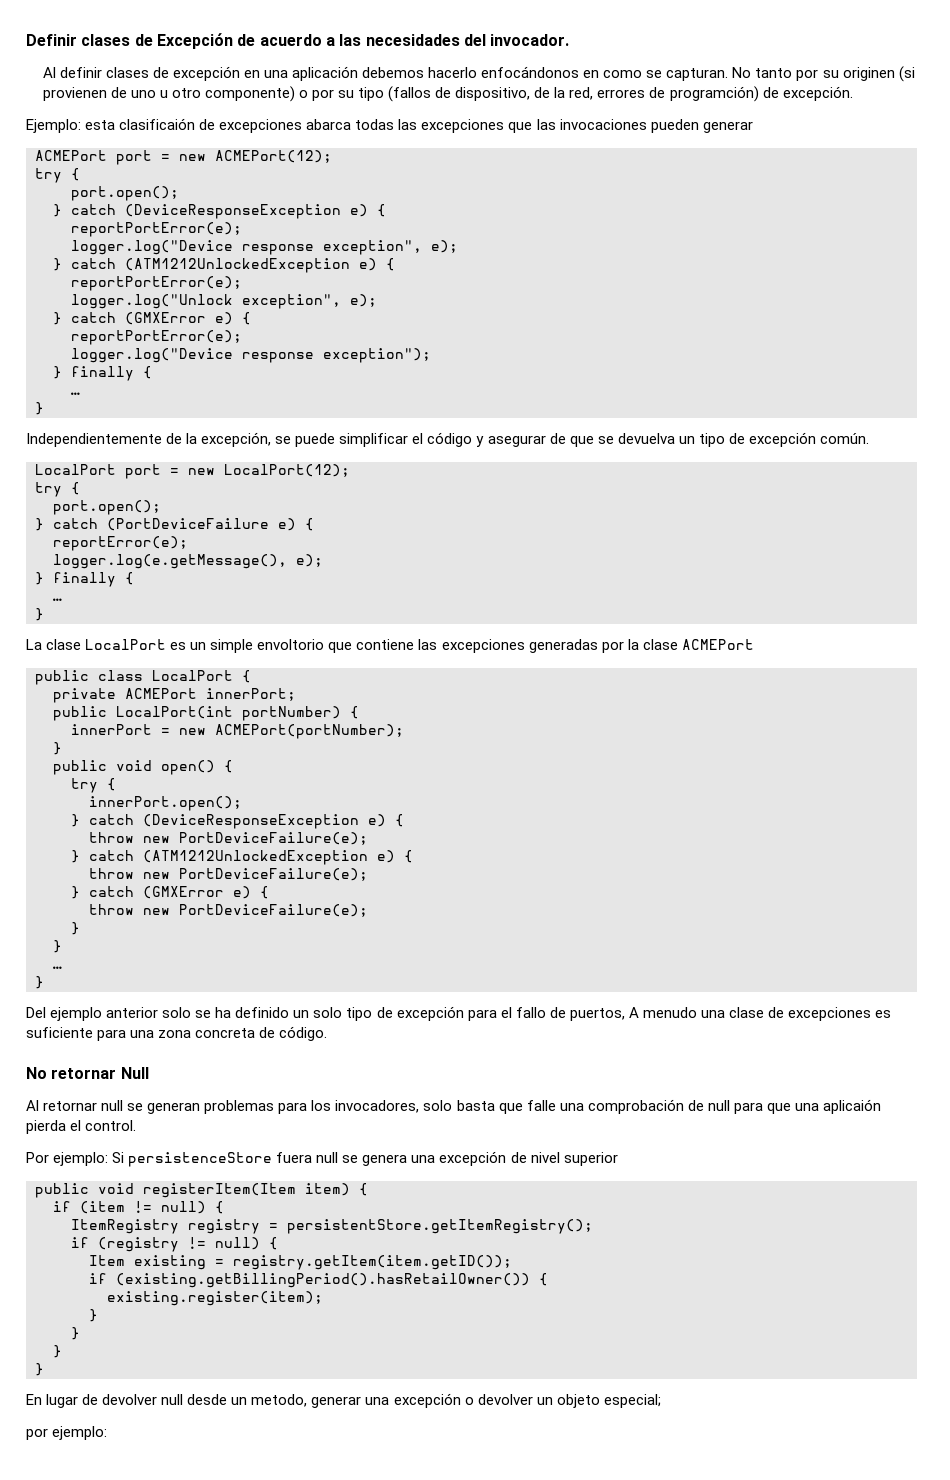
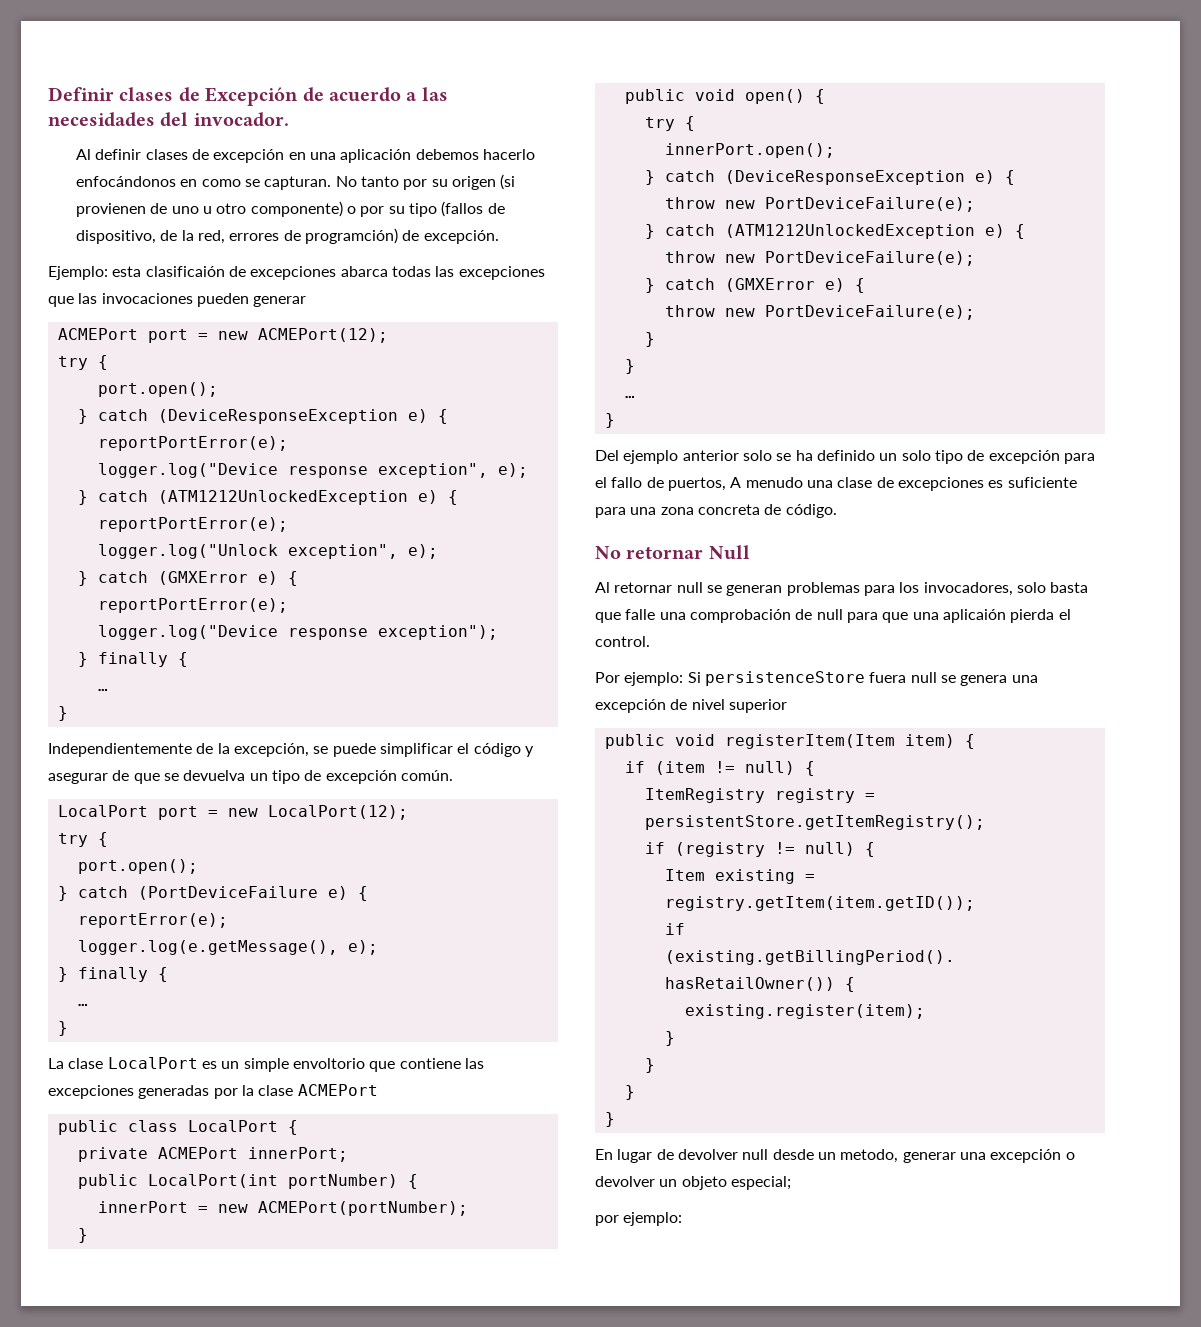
- No tanto por su originen (si provienen de uno u otro componente) o por su tipo (fallos de dispositivo, de la red, errores de programción) de excepción.
+ No tanto por su origen (si provienen de uno u otro componente) o por su tipo (fallos de dispositivo, de la red, errores de programción) de excepción.

